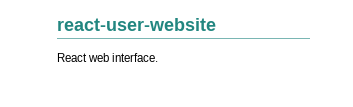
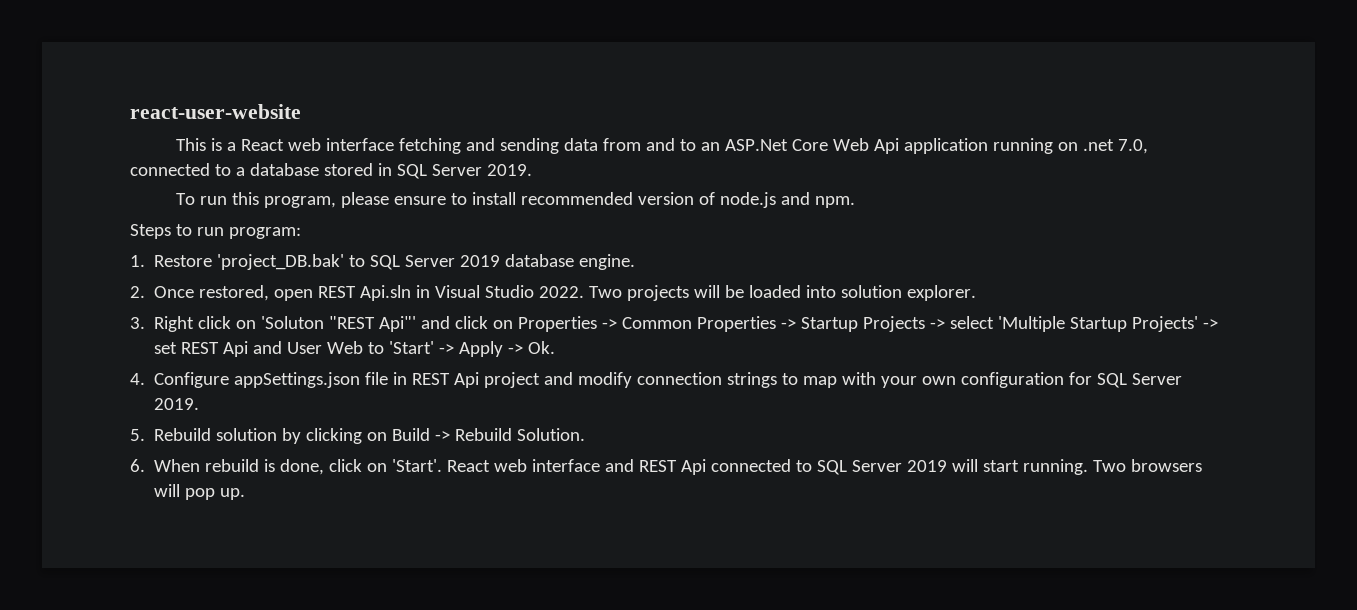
- React web interface.
+ This is a React web interface fetching and sending data from and to an ASP.Net Core Web Api application running on .net 7.0, connected to a database stored in SQL Server 2019.
+ To run this program, please ensure to install recommended version of node.js and npm.
+ Steps to run program:
+ 1. Restore 'project_DB.bak' to SQL Server 2019 database engine.
+ 2. Once restored, open REST Api.sln in Visual Studio 2022. Two projects will be loaded into solution explorer.
+ 3. Right click on 'Soluton "REST Api"' and click on Properties -> Common Properties -> Startup Projects -> select 'Multiple Startup Projects' -> set REST Api and User Web to 'Start' -> Apply -> Ok.
+ 4. Configure appSettings.json file in REST Api project and modify connection strings to map with your own configuration for SQL Server 2019.
+ 5. Rebuild solution by clicking on Build -> Rebuild Solution.
+ 6. When rebuild is done, click on 'Start'. React web interface and REST Api connected to SQL Server 2019 will start running. Two browsers will pop up.

